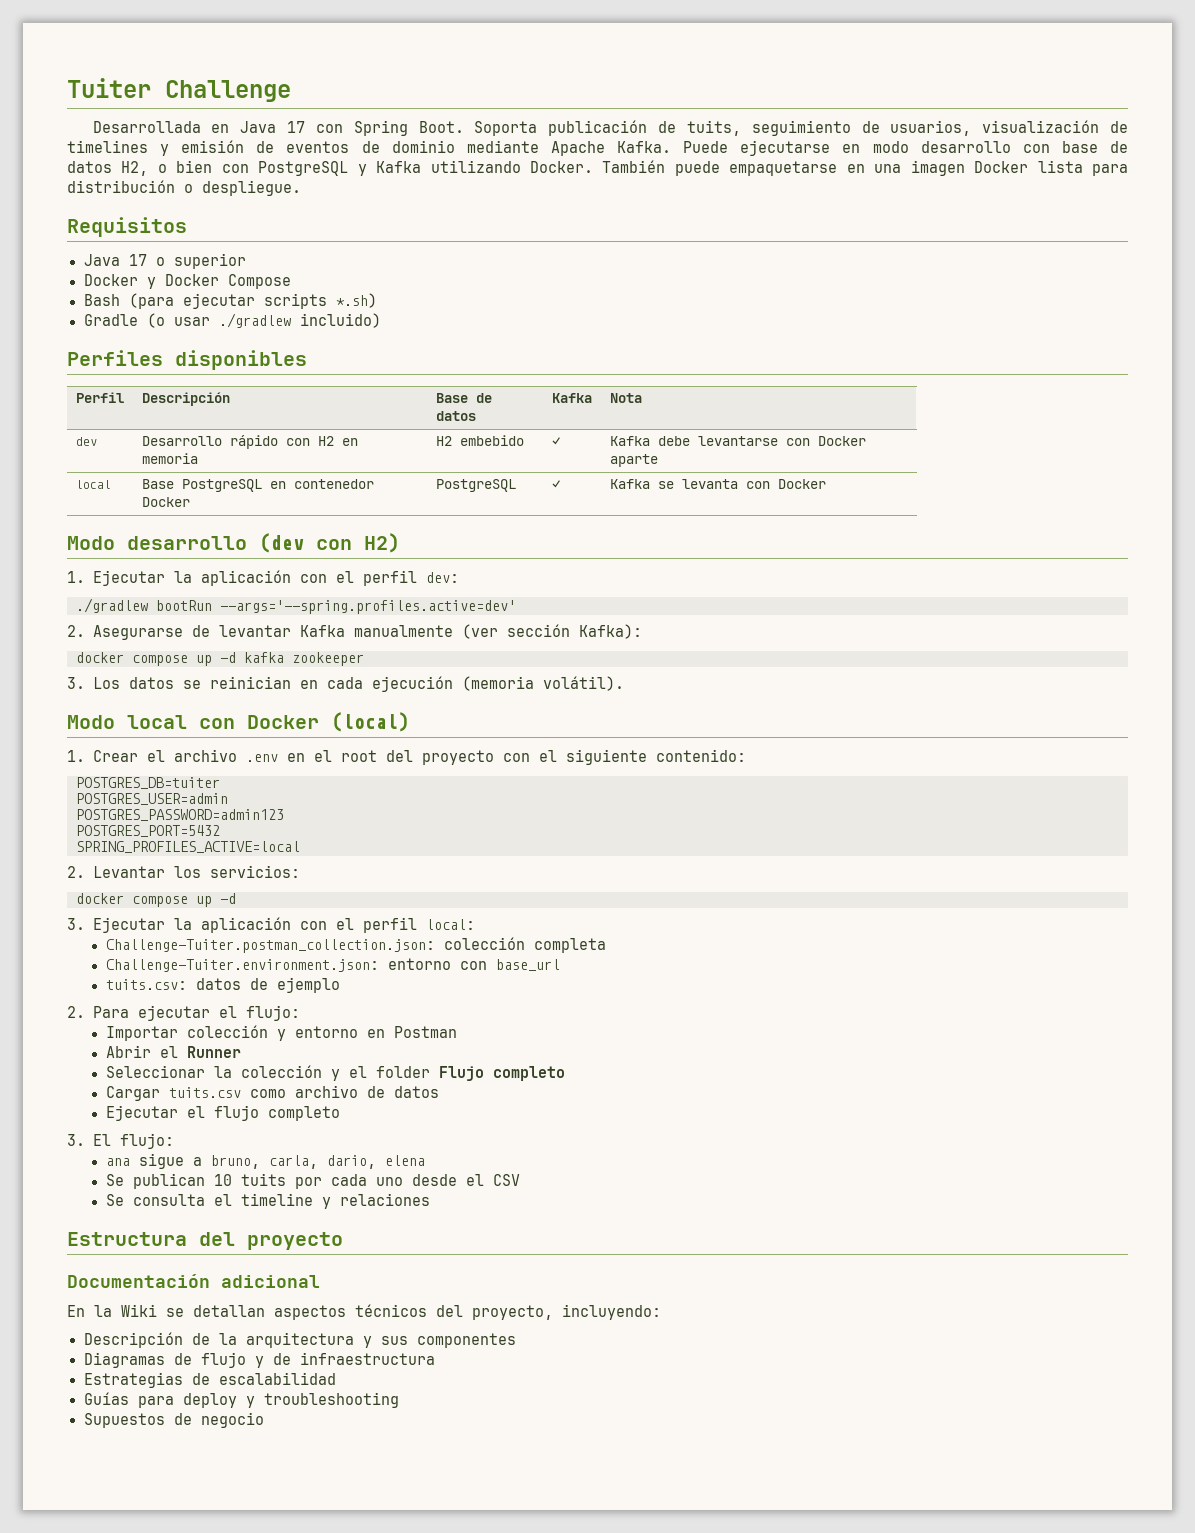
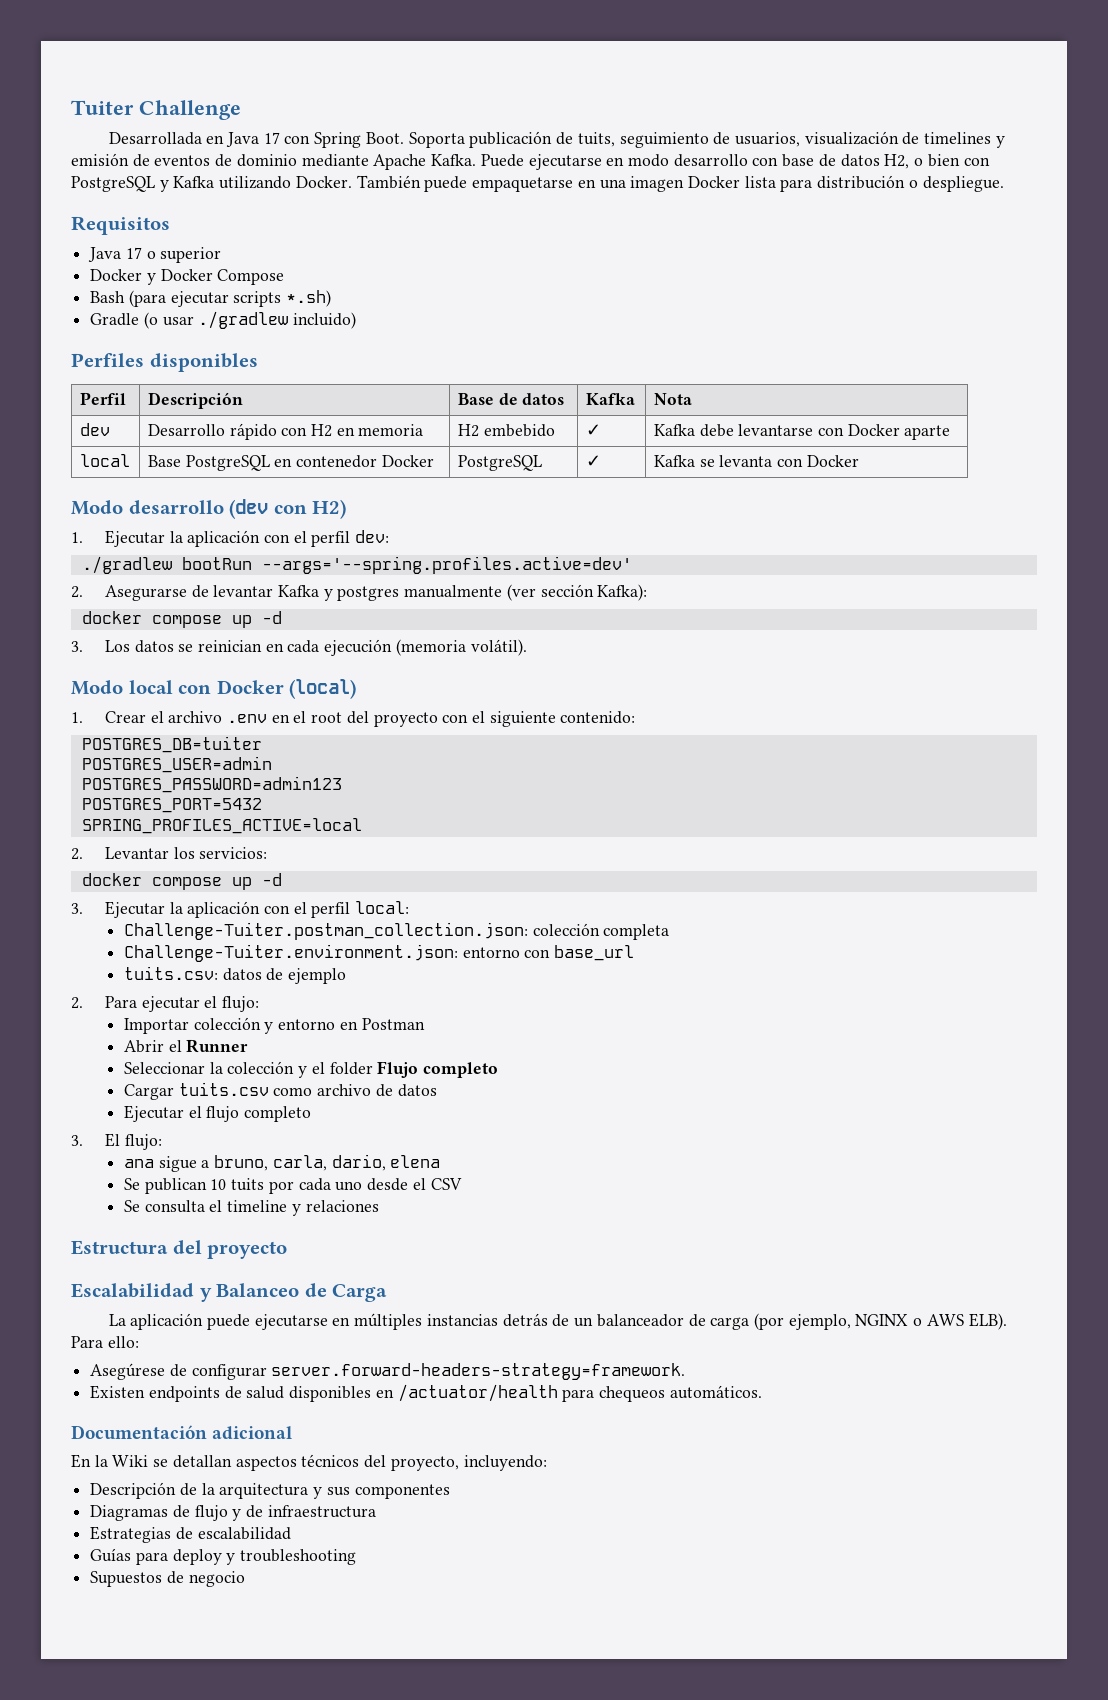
- 2. Asegurarse de levantar Kafka manualmente (ver sección Kafka):
- docker compose up -d kafka zookeeper
+ 2. Asegurarse de levantar Kafka y postgres manualmente (ver sección Kafka):
+ docker compose up -d
+ Escalabilidad y Balanceo de Carga
+ La aplicación puede ejecutarse en múltiples instancias detrás de un balanceador de carga (por ejemplo, NGINX o AWS ELB). Para ello:
+ Asegúrese de configurar server.forward-headers-strategy=framework.
+ Existen endpoints de salud disponibles en /actuator/health para chequeos automáticos.

